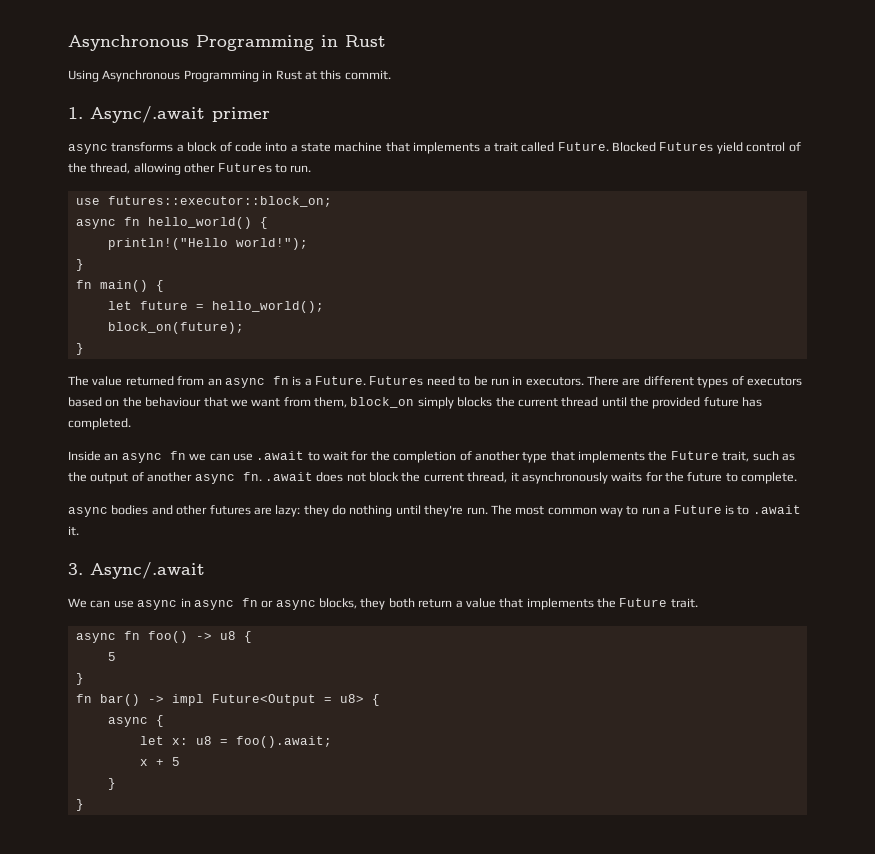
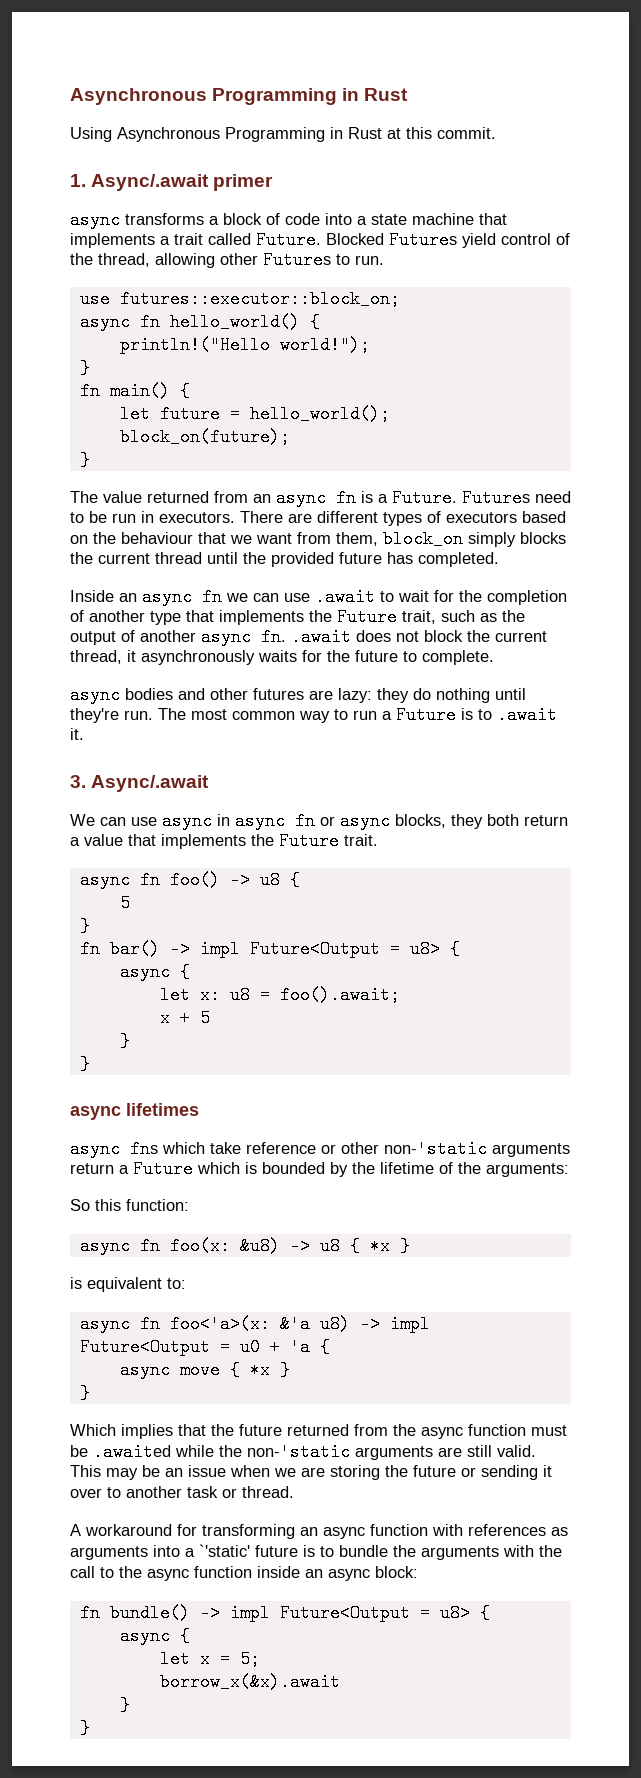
+ async lifetimes
+ async fns which take reference or other non-'static arguments return a Future which is bounded by the lifetime of the arguments:
+ So this function:
+ async fn foo(x: &u8) -> u8 { *x }
+ is equivalent to:
+ async fn foo<'a>(x: &'a u8) -> impl Future<Output = u0 + 'a {
+ async move { *x }
+ }
+ Which implies that the future returned from the async function must be .awaited while the non-'static arguments are still valid. This may be an issue when we are storing the future or sending it over to another task or thread.
+ A workaround for transforming an async function with references as arguments into a `'static' future is to bundle the arguments with the call to the async function inside an async block:
+ fn bundle() -> impl Future<Output = u8> {
+ async {
+ let x = 5;
+ borrow_x(&x).await
+ }
+ }

